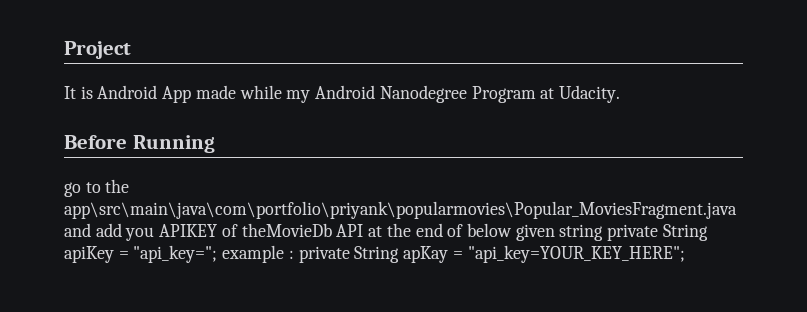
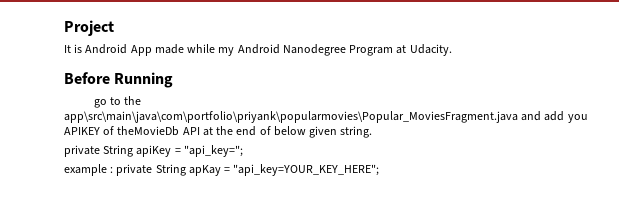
- go to the app\src\main\java\com\portfolio\priyank\popularmovies\Popular_MoviesFragment.java and add you APIKEY of theMovieDb API at the end of below given string private String apiKey = "api_key="; example : private String apKay = "api_key=YOUR_KEY_HERE";
+ go to the app\src\main\java\com\portfolio\priyank\popularmovies\Popular_MoviesFragment.java and add you APIKEY of theMovieDb API at the end of below given string.
+ private String apiKey = "api_key=";
+ example : private String apKay = "api_key=YOUR_KEY_HERE";

